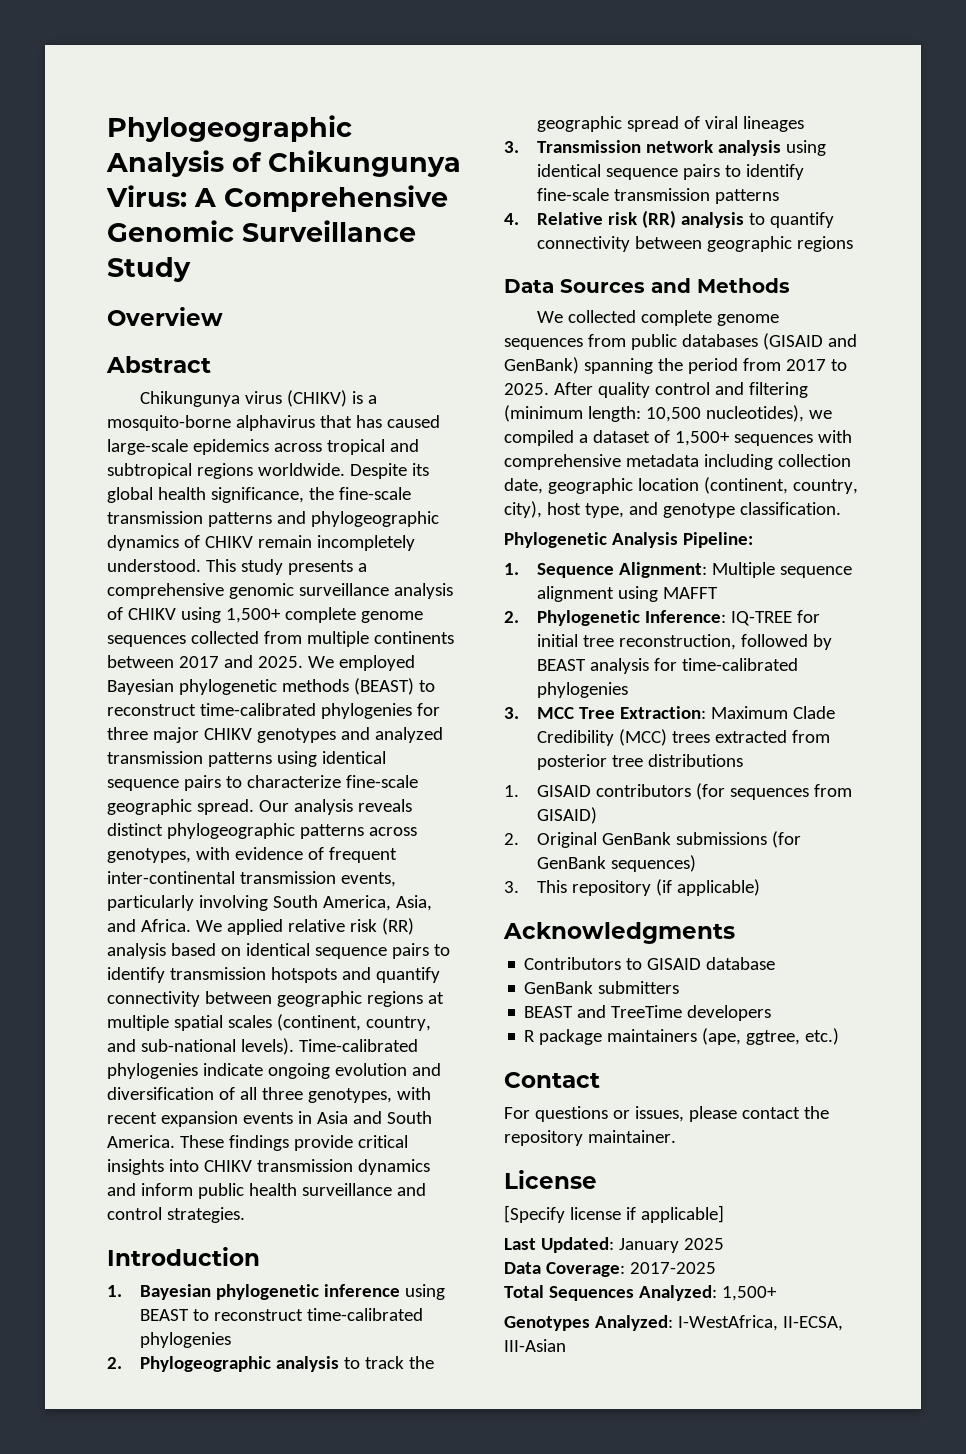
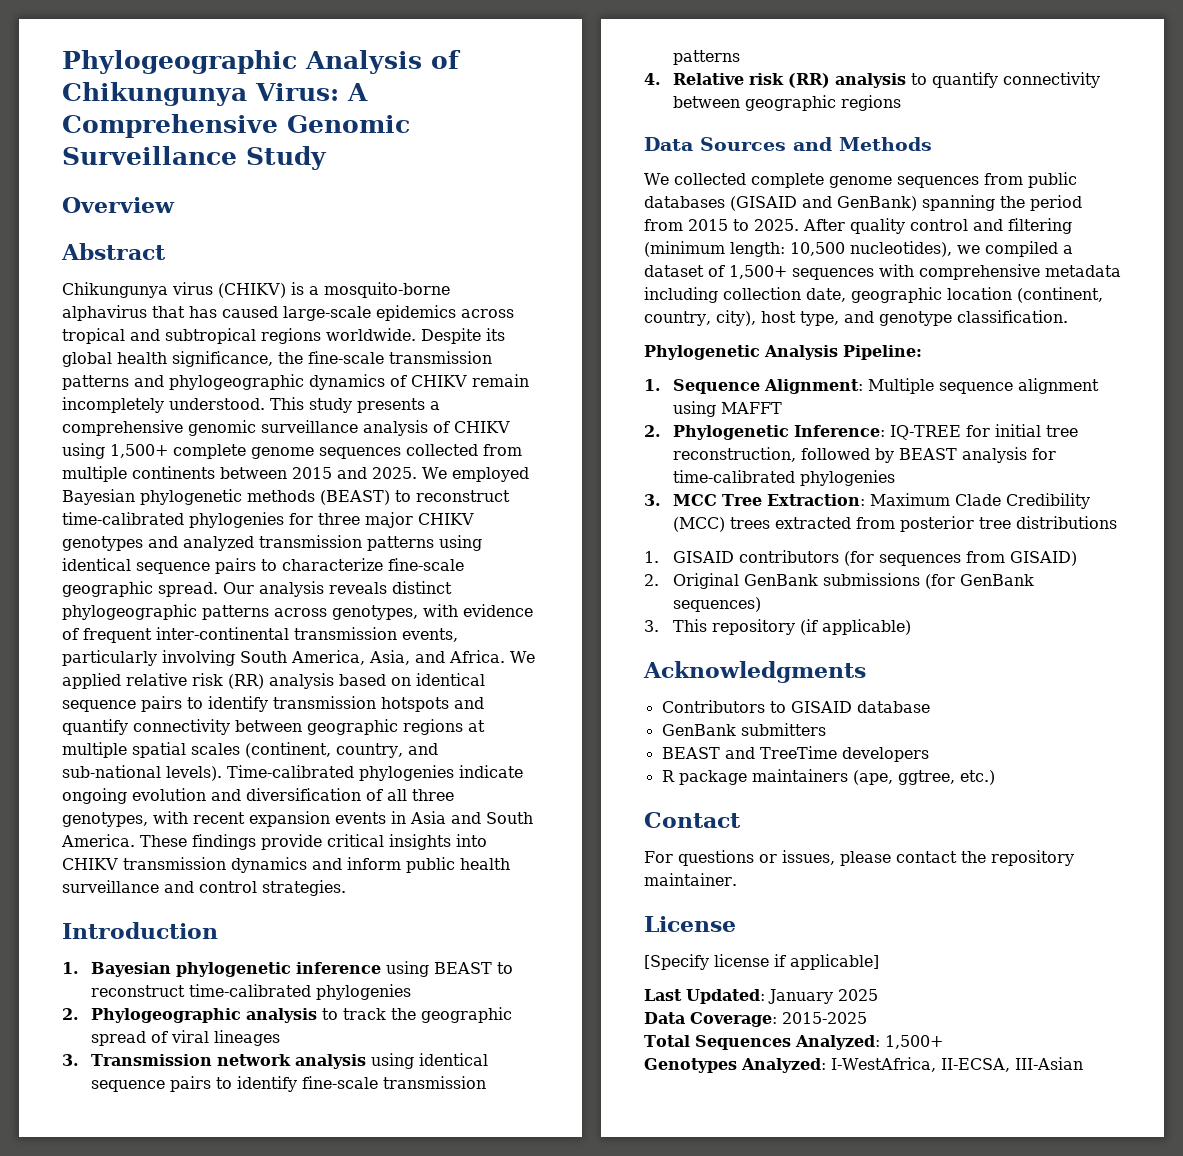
- This study presents a comprehensive genomic surveillance analysis of CHIKV using 1,500+ complete genome sequences collected from multiple continents between 2017 and 2025.
+ This study presents a comprehensive genomic surveillance analysis of CHIKV using 1,500+ complete genome sequences collected from multiple continents between 2015 and 2025.
- We collected complete genome sequences from public databases (GISAID and GenBank) spanning the period from 2017 to 2025.
+ We collected complete genome sequences from public databases (GISAID and GenBank) spanning the period from 2015 to 2025.
- Data Coverage: 2017-2025
+ Data Coverage: 2015-2025

